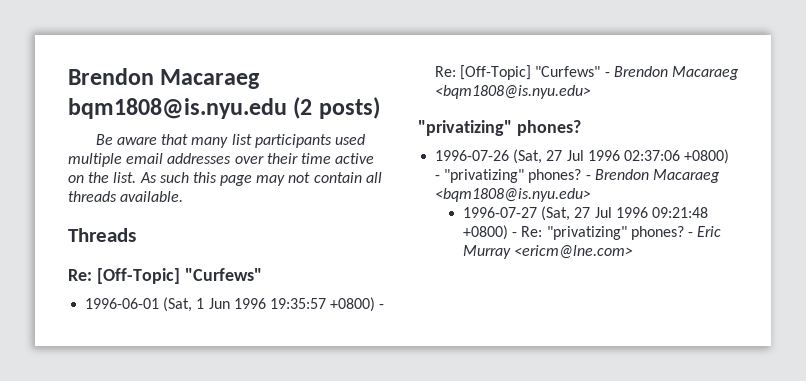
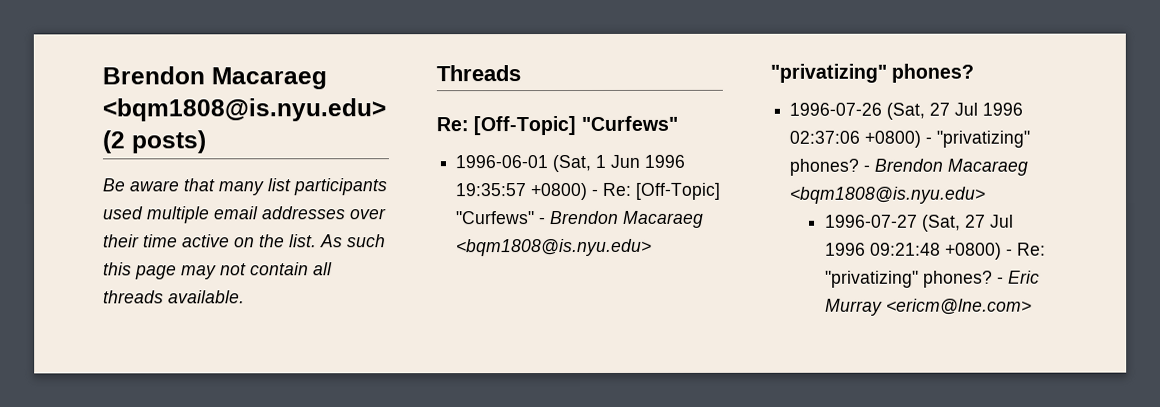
- Brendon Macaraeg bqm1808@is.nyu.edu (2 posts)
+ Brendon Macaraeg <bqm1808@is.nyu.edu> (2 posts)

